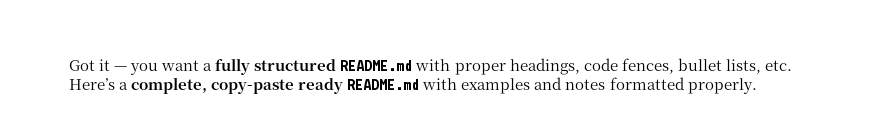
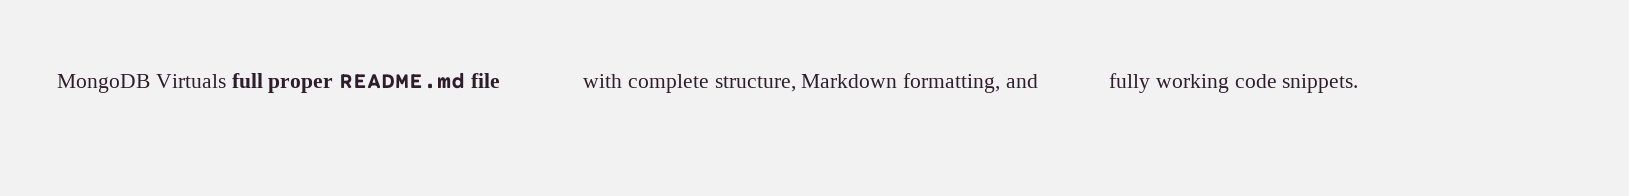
- Got it — you want a fully structured README.md with proper headings, code fences, bullet lists, etc. Here’s a complete, copy-paste ready README.md with examples and notes formatted properly.
+ MongoDB Virtuals full proper README.md file with complete structure, Markdown formatting, and fully working code snippets.

